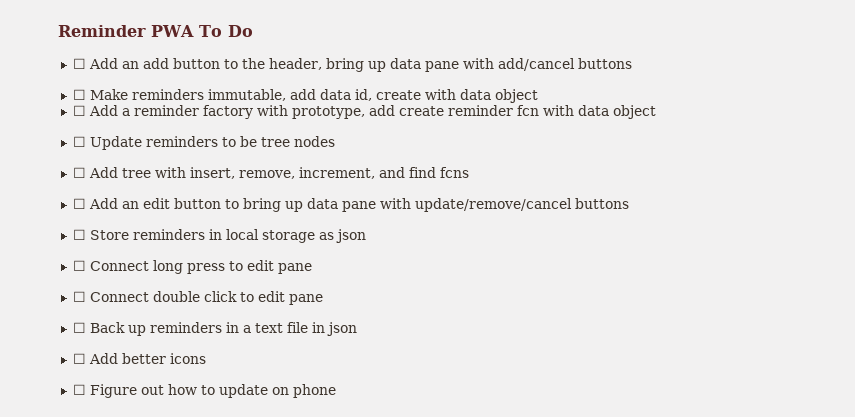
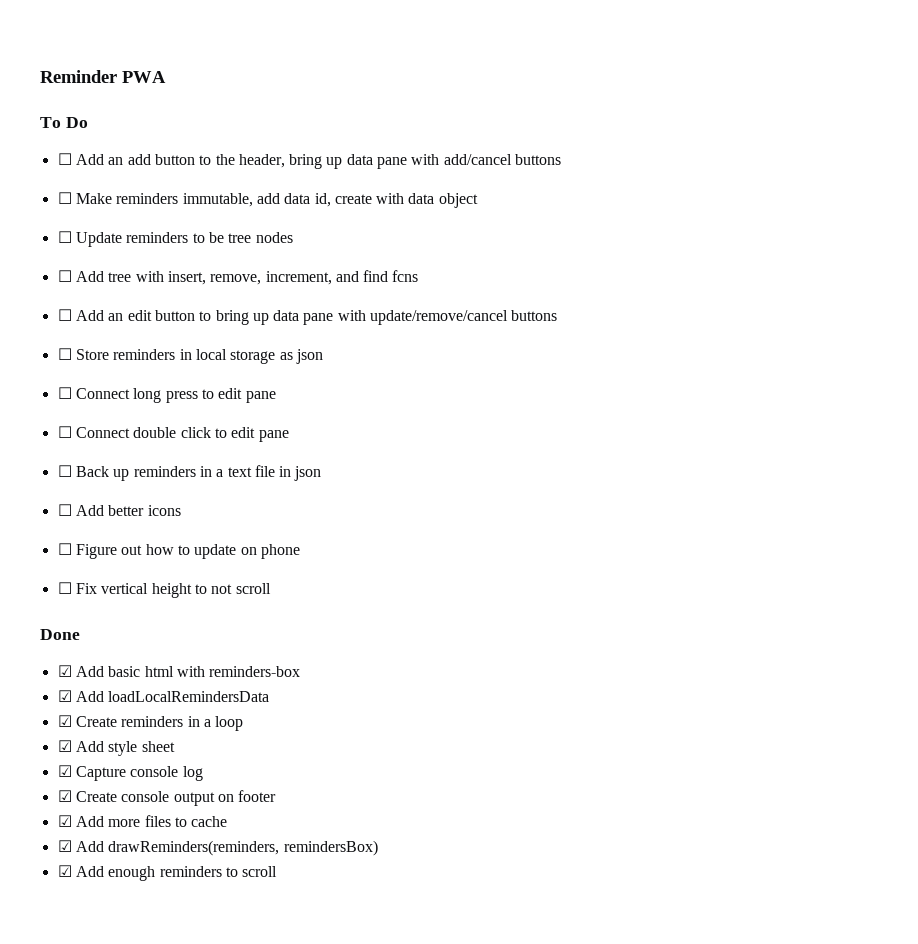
- Reminder PWA To Do
+ Reminder PWA
+ To Do
- ☐ Add a reminder factory with prototype, add create reminder fcn with data object
+ ☐ Fix vertical height to not scroll
+ Done
+ ☑ Add basic html with reminders-box
+ ☑ Add loadLocalRemindersData
+ ☑ Create reminders in a loop
+ ☑ Add style sheet
+ ☑ Capture console log
+ ☑ Create console output on footer
+ ☑ Add more files to cache
+ ☑ Add drawReminders(reminders, remindersBox)
+ ☑ Add enough reminders to scroll

